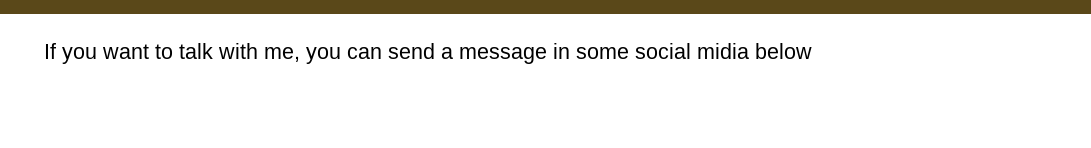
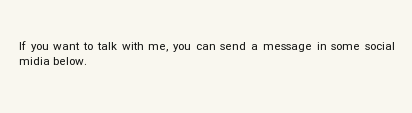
- If you want to talk with me, you can send a message in some social midia below
+ If you want to talk with me, you can send a message in some social midia below.

